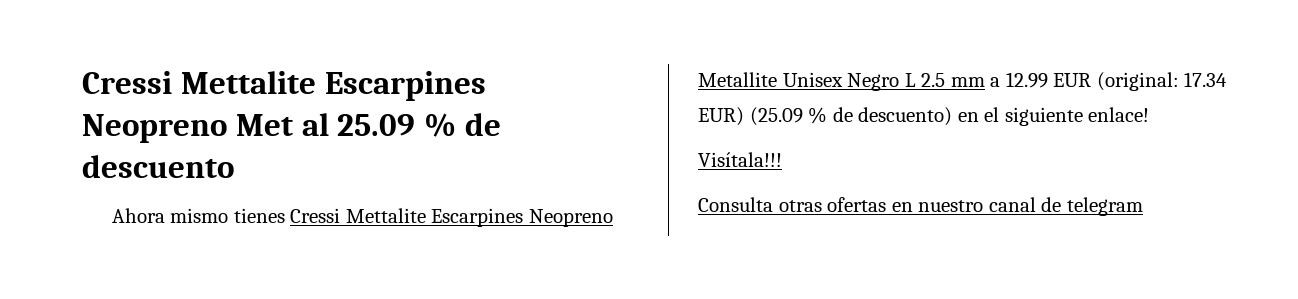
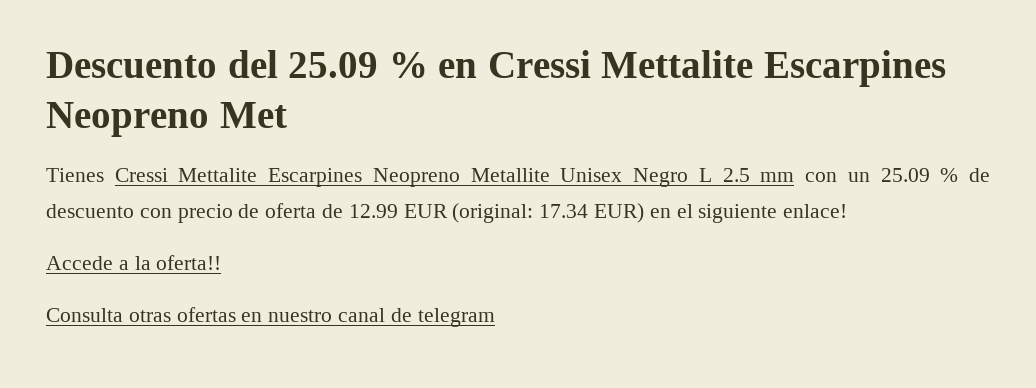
- Cressi Mettalite Escarpines Neopreno Met al 25.09 % de descuento
- Ahora mismo tienes Cressi Mettalite Escarpines Neopreno Metallite Unisex Negro L 2.5 mm a 12.99 EUR (original: 17.34 EUR) (25.09 % de descuento) en el siguiente enlace!
+ Descuento del 25.09 % en Cressi Mettalite Escarpines Neopreno Met
+ Tienes Cressi Mettalite Escarpines Neopreno Metallite Unisex Negro L 2.5 mm con un 25.09 % de descuento con precio de oferta de 12.99 EUR (original: 17.34 EUR) en el siguiente enlace!
- Visítala!!!
+ Accede a la oferta!!

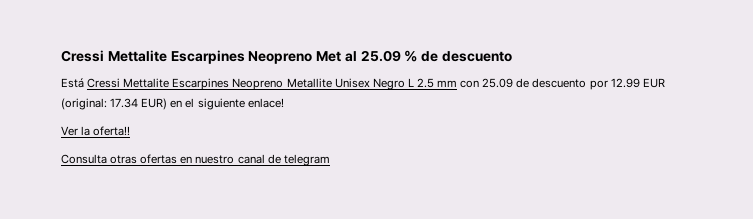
- Descuento del 25.09 % en Cressi Mettalite Escarpines Neopreno Met
- Tienes Cressi Mettalite Escarpines Neopreno Metallite Unisex Negro L 2.5 mm con un 25.09 % de descuento con precio de oferta de 12.99 EUR (original: 17.34 EUR) en el siguiente enlace!
+ Cressi Mettalite Escarpines Neopreno Met al 25.09 % de descuento
+ Está Cressi Mettalite Escarpines Neopreno Metallite Unisex Negro L 2.5 mm con 25.09 de descuento por 12.99 EUR (original: 17.34 EUR) en el siguiente enlace!
- Accede a la oferta!!
+ Ver la oferta!!

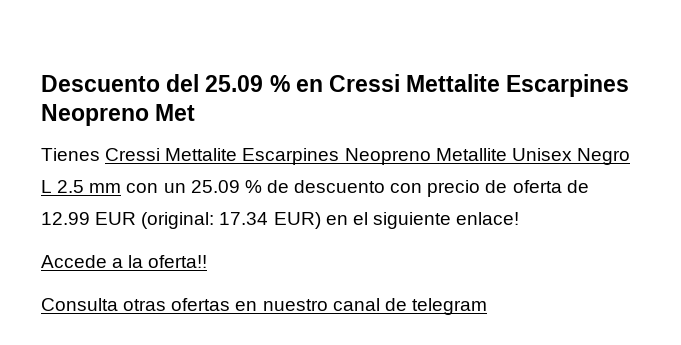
- Cressi Mettalite Escarpines Neopreno Met al 25.09 % de descuento
- Está Cressi Mettalite Escarpines Neopreno Metallite Unisex Negro L 2.5 mm con 25.09 de descuento por 12.99 EUR (original: 17.34 EUR) en el siguiente enlace!
+ Descuento del 25.09 % en Cressi Mettalite Escarpines Neopreno Met
+ Tienes Cressi Mettalite Escarpines Neopreno Metallite Unisex Negro L 2.5 mm con un 25.09 % de descuento con precio de oferta de 12.99 EUR (original: 17.34 EUR) en el siguiente enlace!
- Ver la oferta!!
+ Accede a la oferta!!

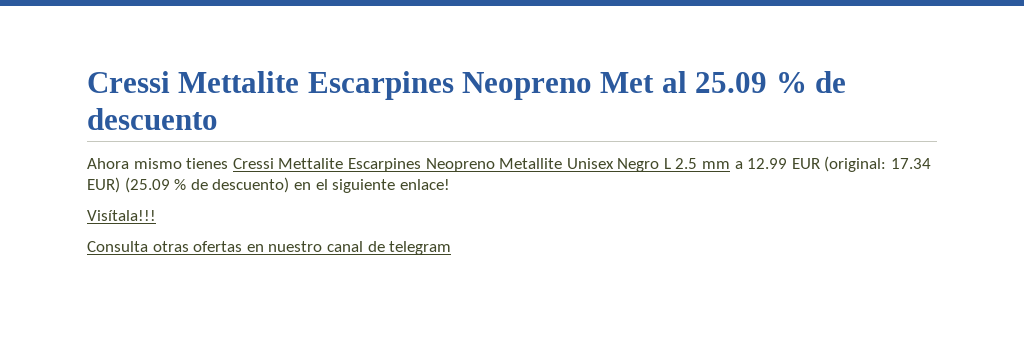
- Descuento del 25.09 % en Cressi Mettalite Escarpines Neopreno Met
- Tienes Cressi Mettalite Escarpines Neopreno Metallite Unisex Negro L 2.5 mm con un 25.09 % de descuento con precio de oferta de 12.99 EUR (original: 17.34 EUR) en el siguiente enlace!
+ Cressi Mettalite Escarpines Neopreno Met al 25.09 % de descuento
+ Ahora mismo tienes Cressi Mettalite Escarpines Neopreno Metallite Unisex Negro L 2.5 mm a 12.99 EUR (original: 17.34 EUR) (25.09 % de descuento) en el siguiente enlace!
- Accede a la oferta!!
+ Visítala!!!

